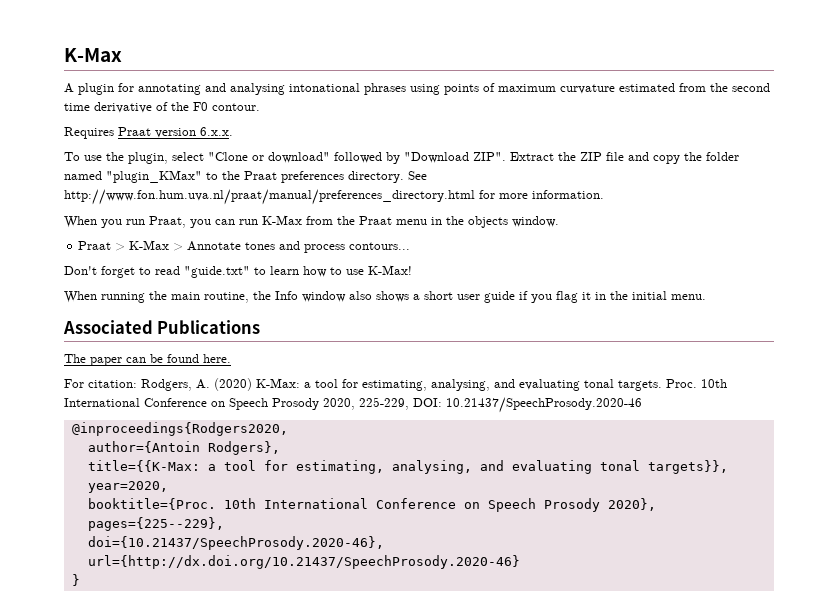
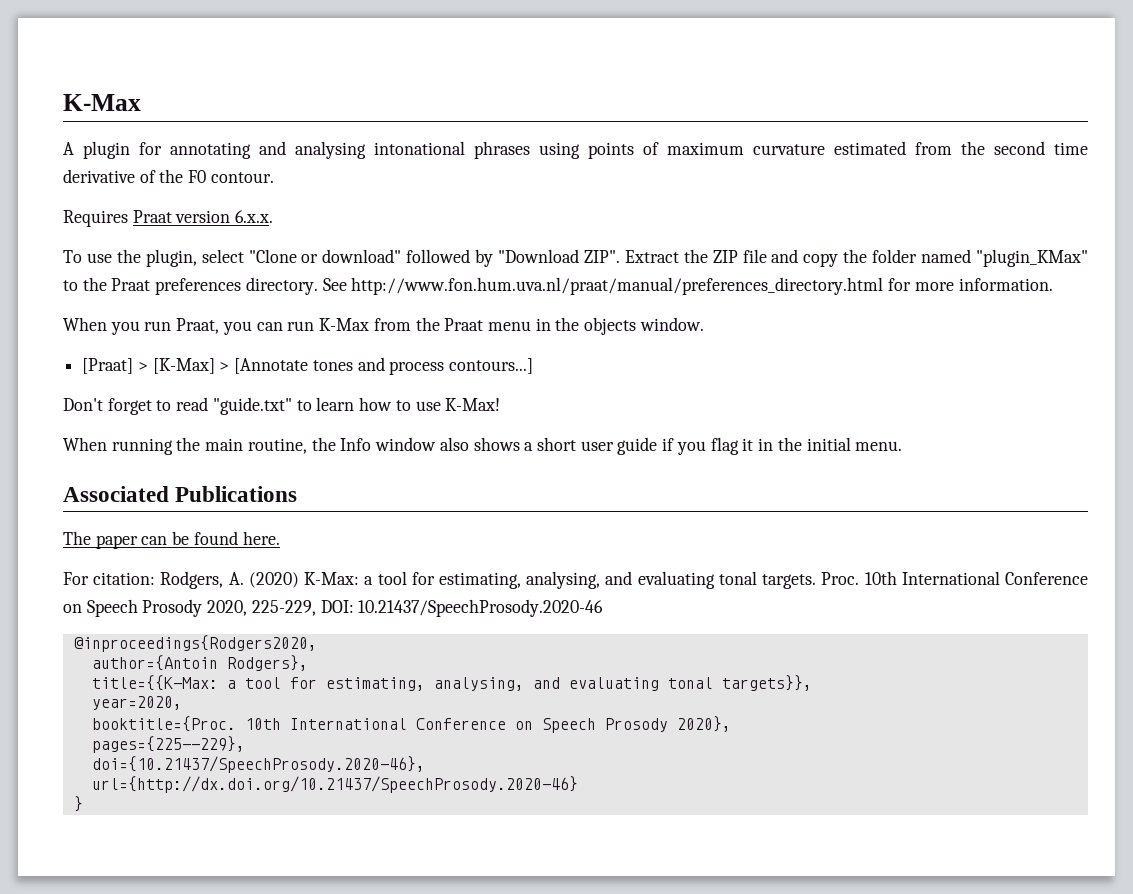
- Praat > K-Max > Annotate tones and process contours...
+ [Praat] > [K-Max] > [Annotate tones and process contours...]

